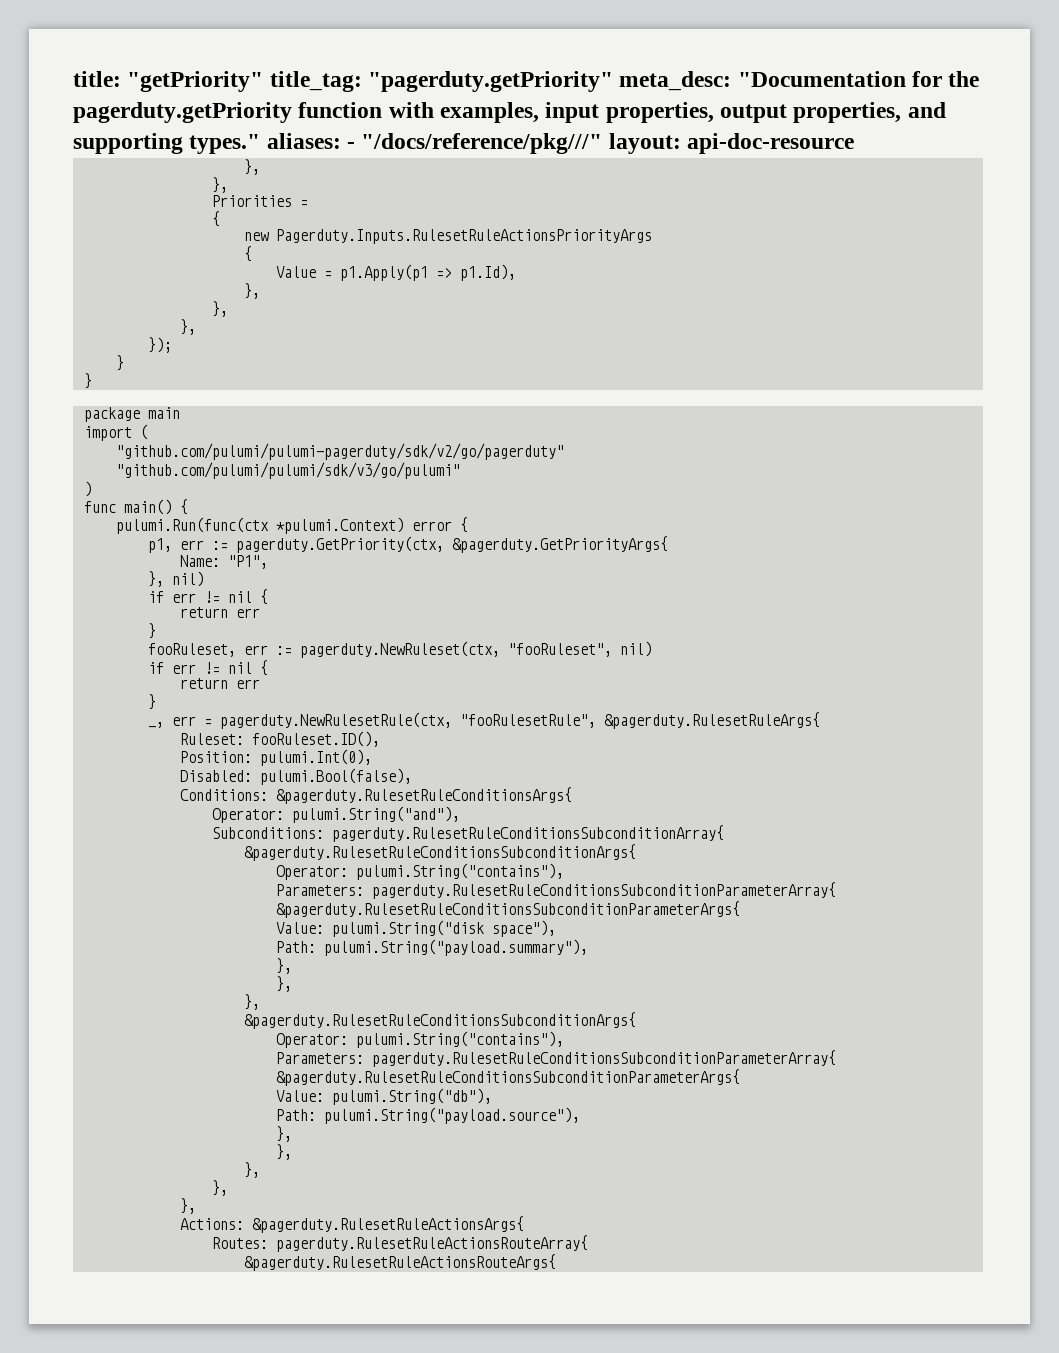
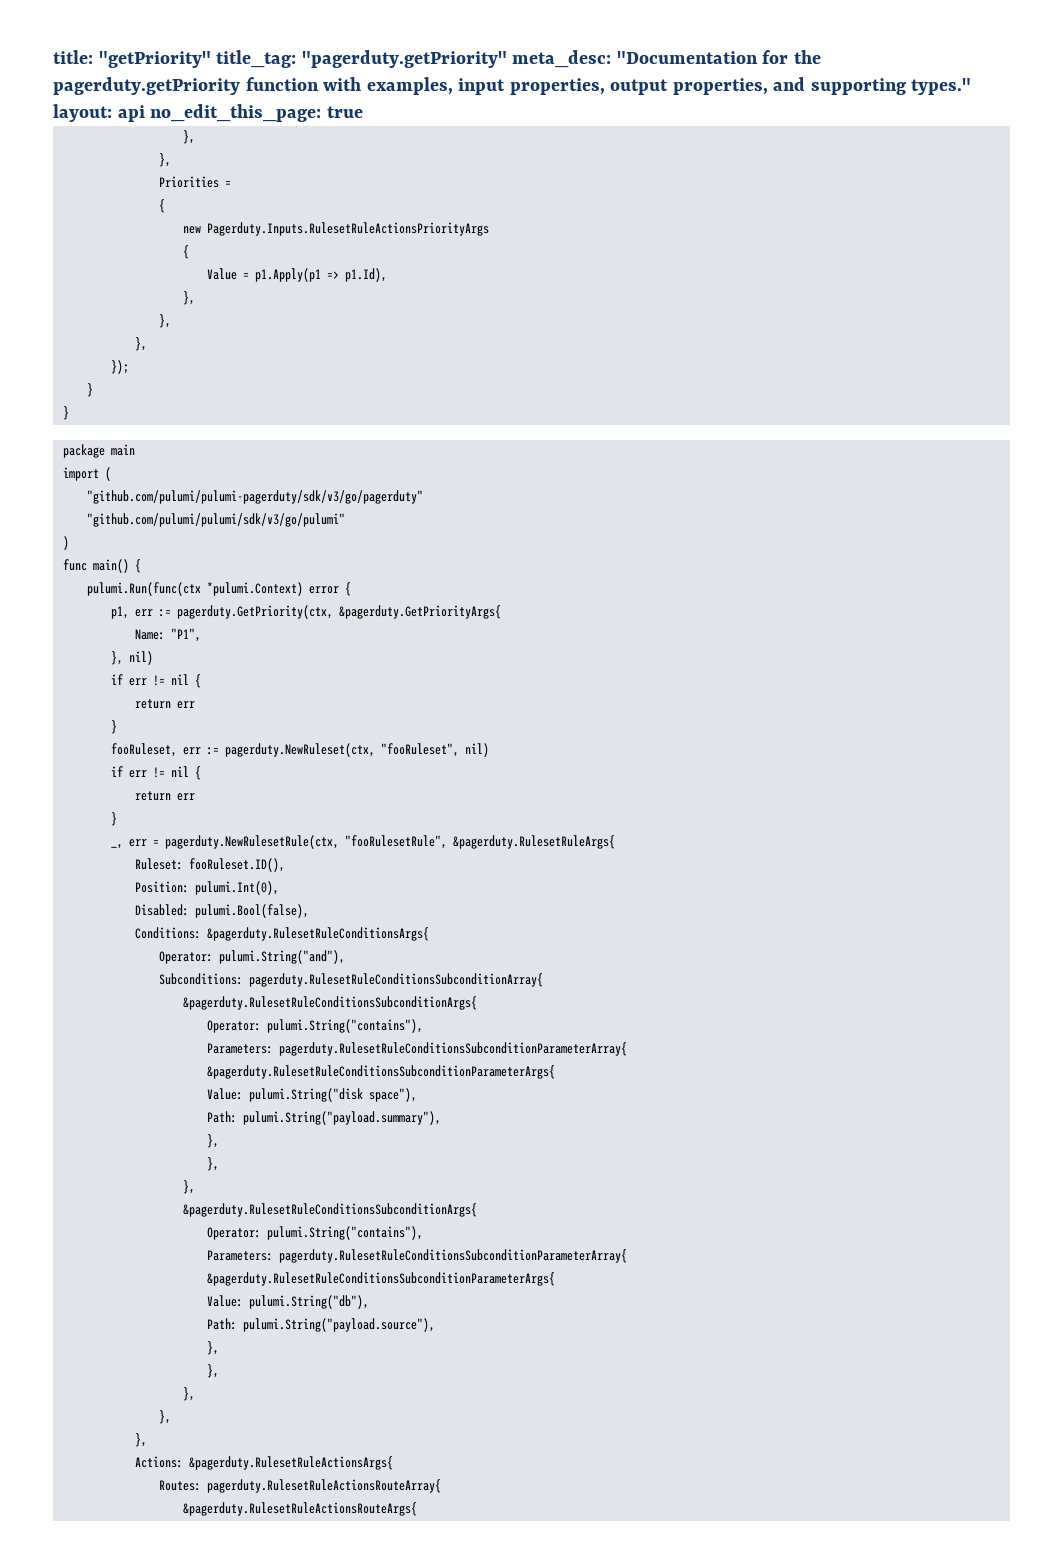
- title: "getPriority" title_tag: "pagerduty.getPriority" meta_desc: "Documentation for the pagerduty.getPriority function with examples, input properties, output properties, and supporting types." aliases: - "/docs/reference/pkg///" layout: api-doc-resource
+ title: "getPriority" title_tag: "pagerduty.getPriority" meta_desc: "Documentation for the pagerduty.getPriority function with examples, input properties, output properties, and supporting types." layout: api no_edit_this_page: true
- "github.com/pulumi/pulumi-pagerduty/sdk/v2/go/pagerduty"
+ "github.com/pulumi/pulumi-pagerduty/sdk/v3/go/pagerduty"

